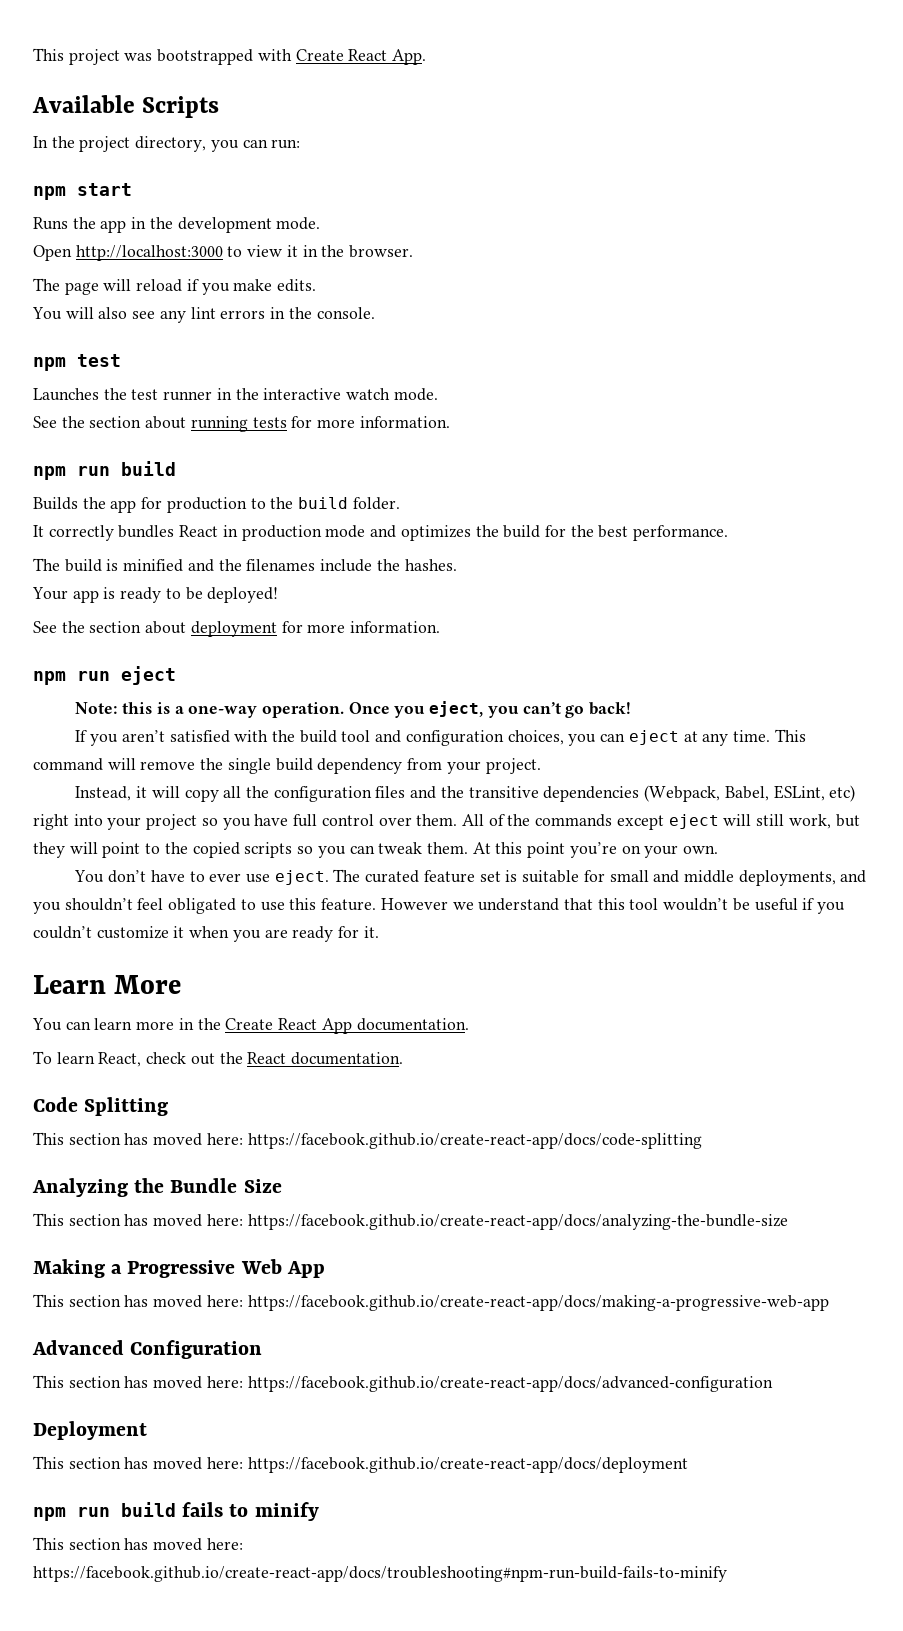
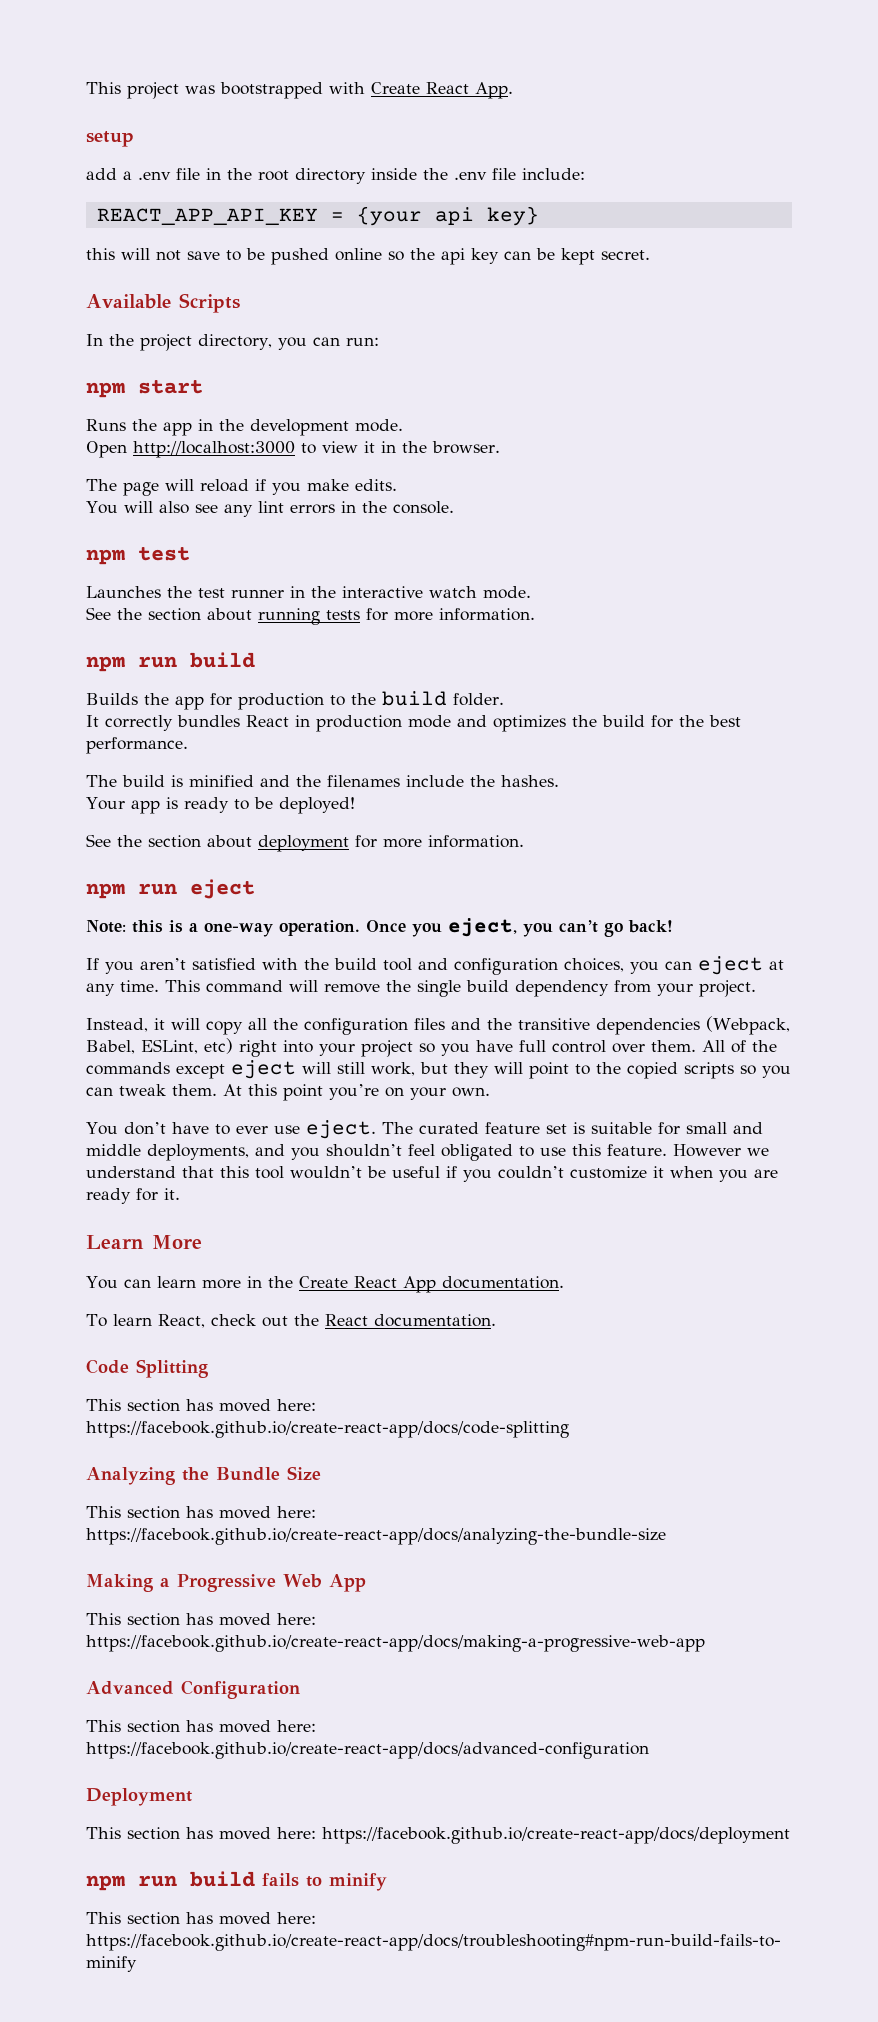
+ setup
+ add a .env file in the root directory inside the .env file include:
+ REACT_APP_API_KEY = {your api key}
+ this will not save to be pushed online so the api key can be kept secret.

